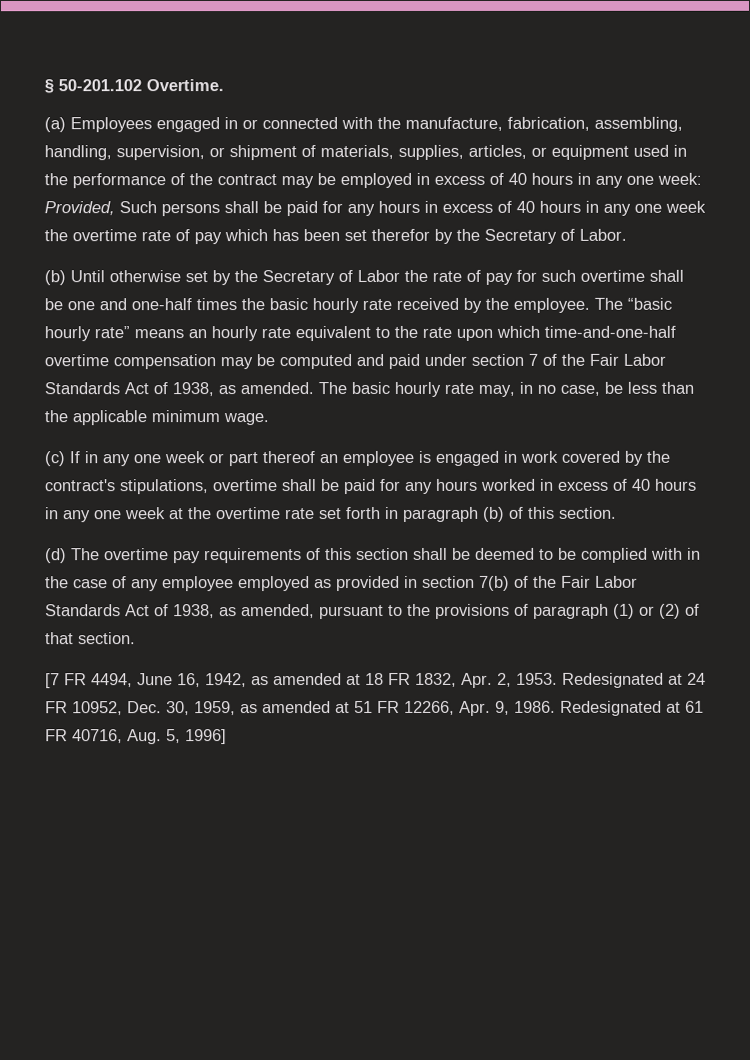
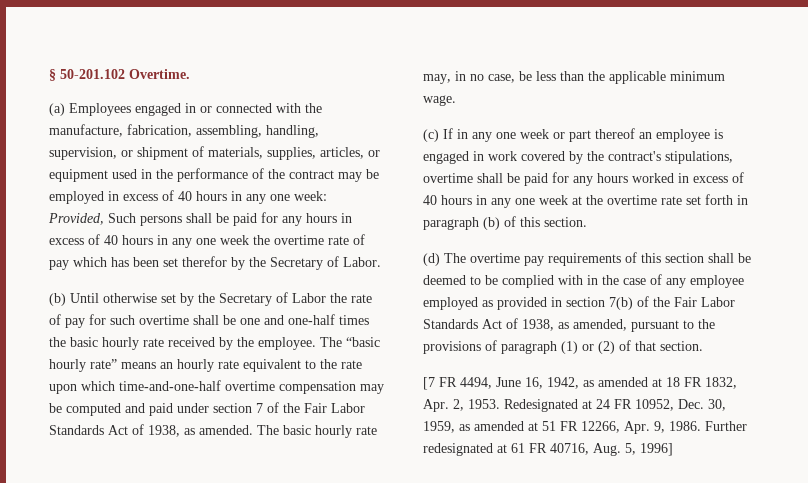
- Redesignated at 61 FR 40716, Aug. 5, 1996]
+ Further redesignated at 61 FR 40716, Aug. 5, 1996]

